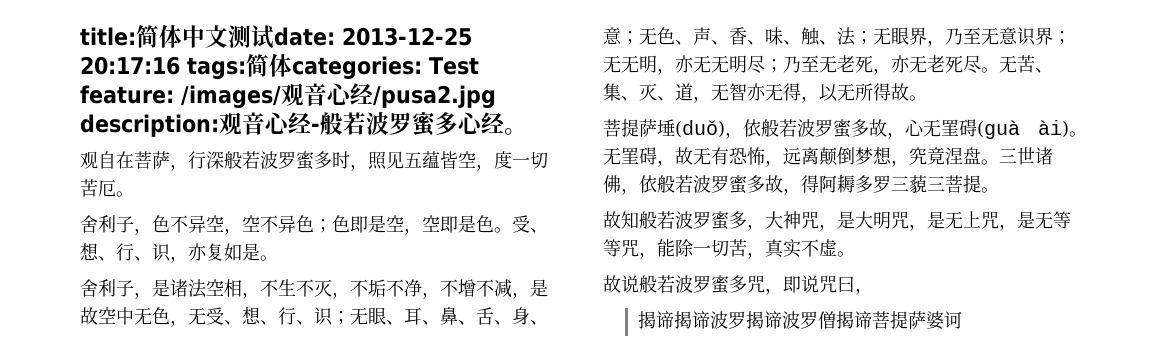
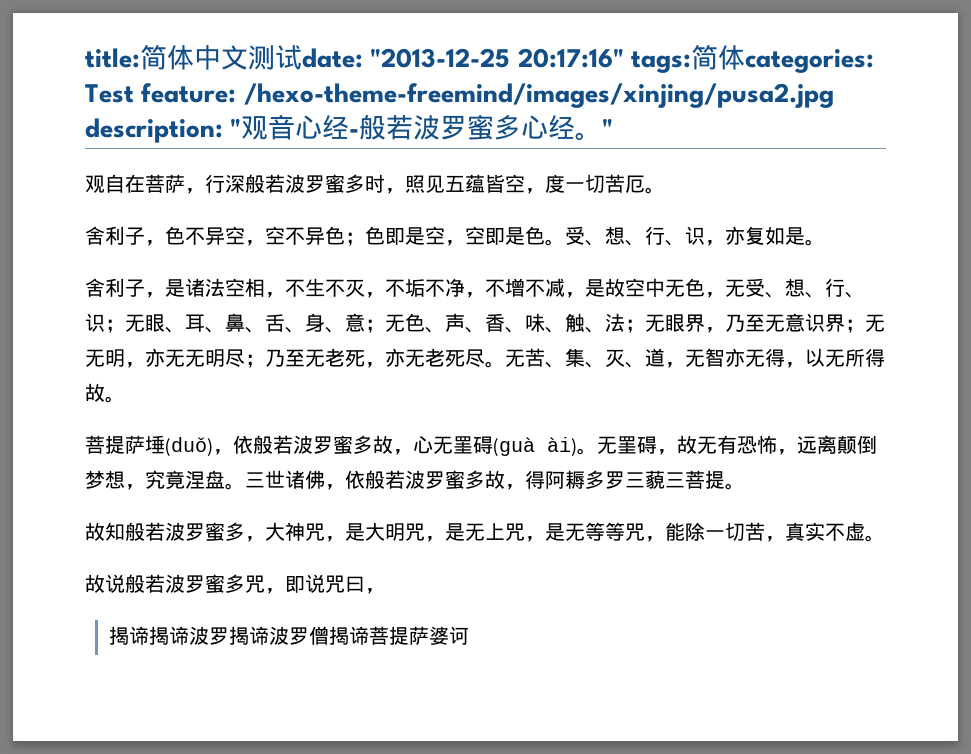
- title:简体中文测试date: 2013-12-25 20:17:16 tags:简体categories: Test feature: /images/观音心经/pusa2.jpg description:观音心经-般若波罗蜜多心经。
+ title:简体中文测试date: "2013-12-25 20:17:16" tags:简体categories: Test feature: /hexo-theme-freemind/images/xinjing/pusa2.jpg description: "观音心经-般若波罗蜜多心经。"

